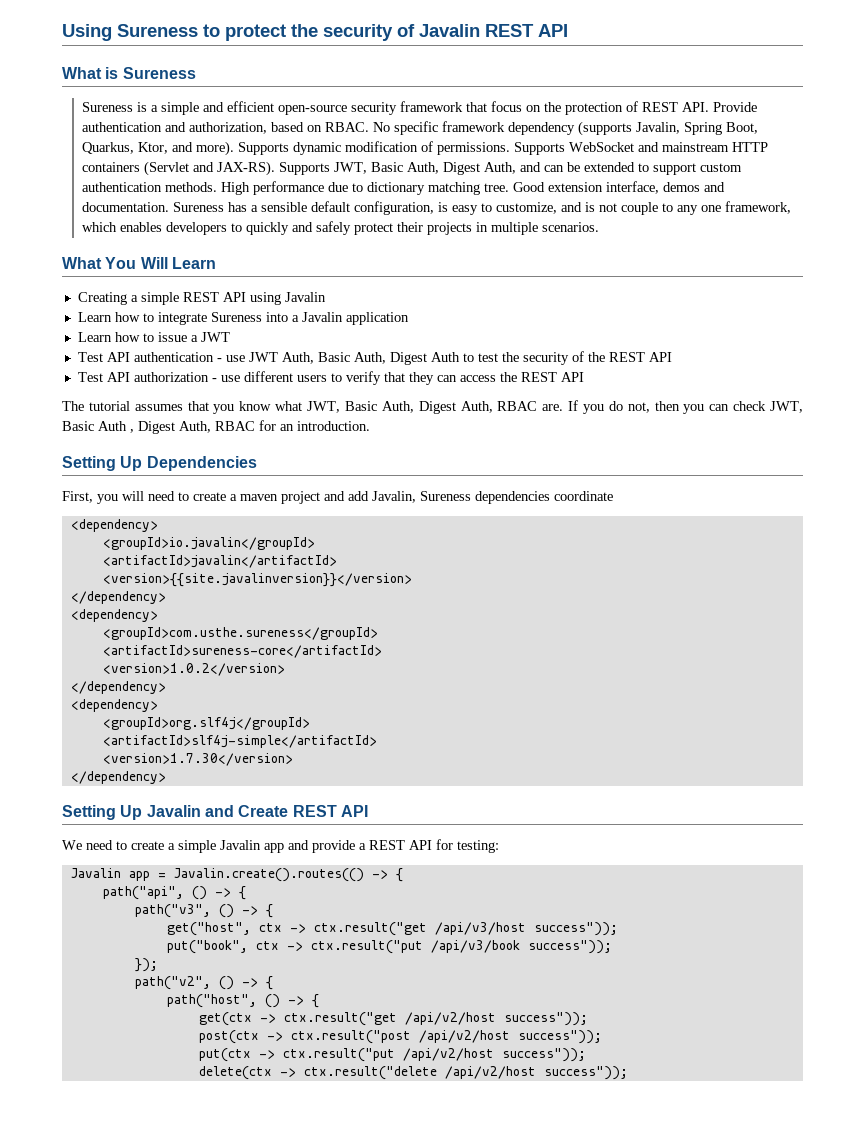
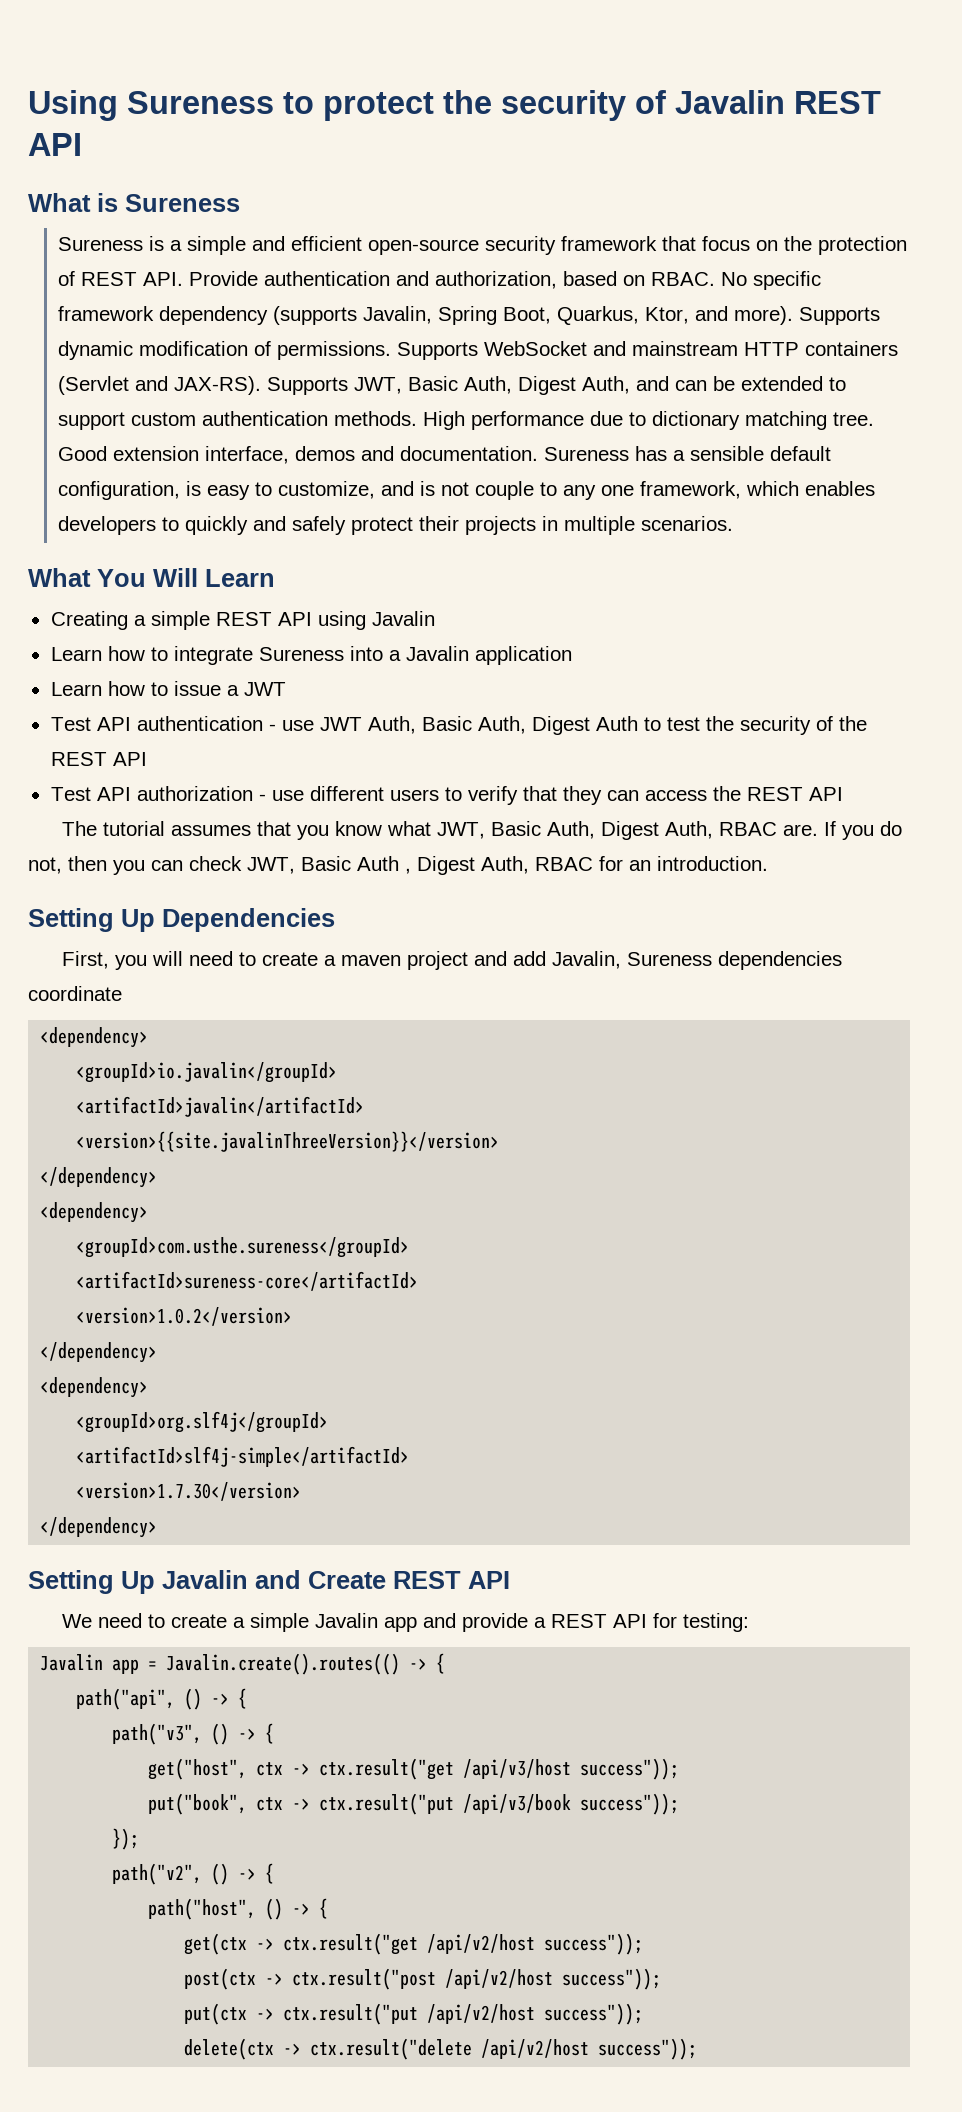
- <version>{{site.javalinversion}}</version>
+ <version>{{site.javalinThreeVersion}}</version>

